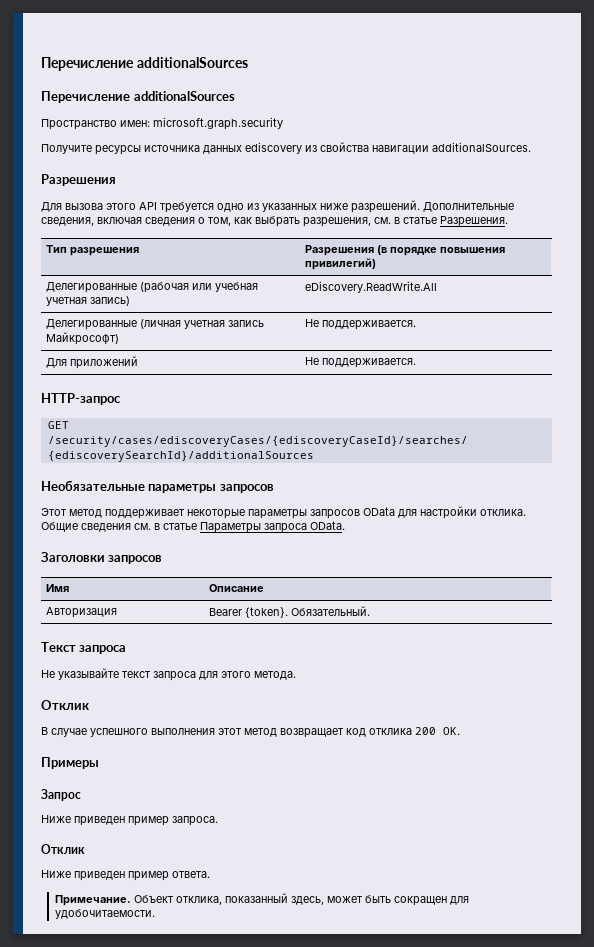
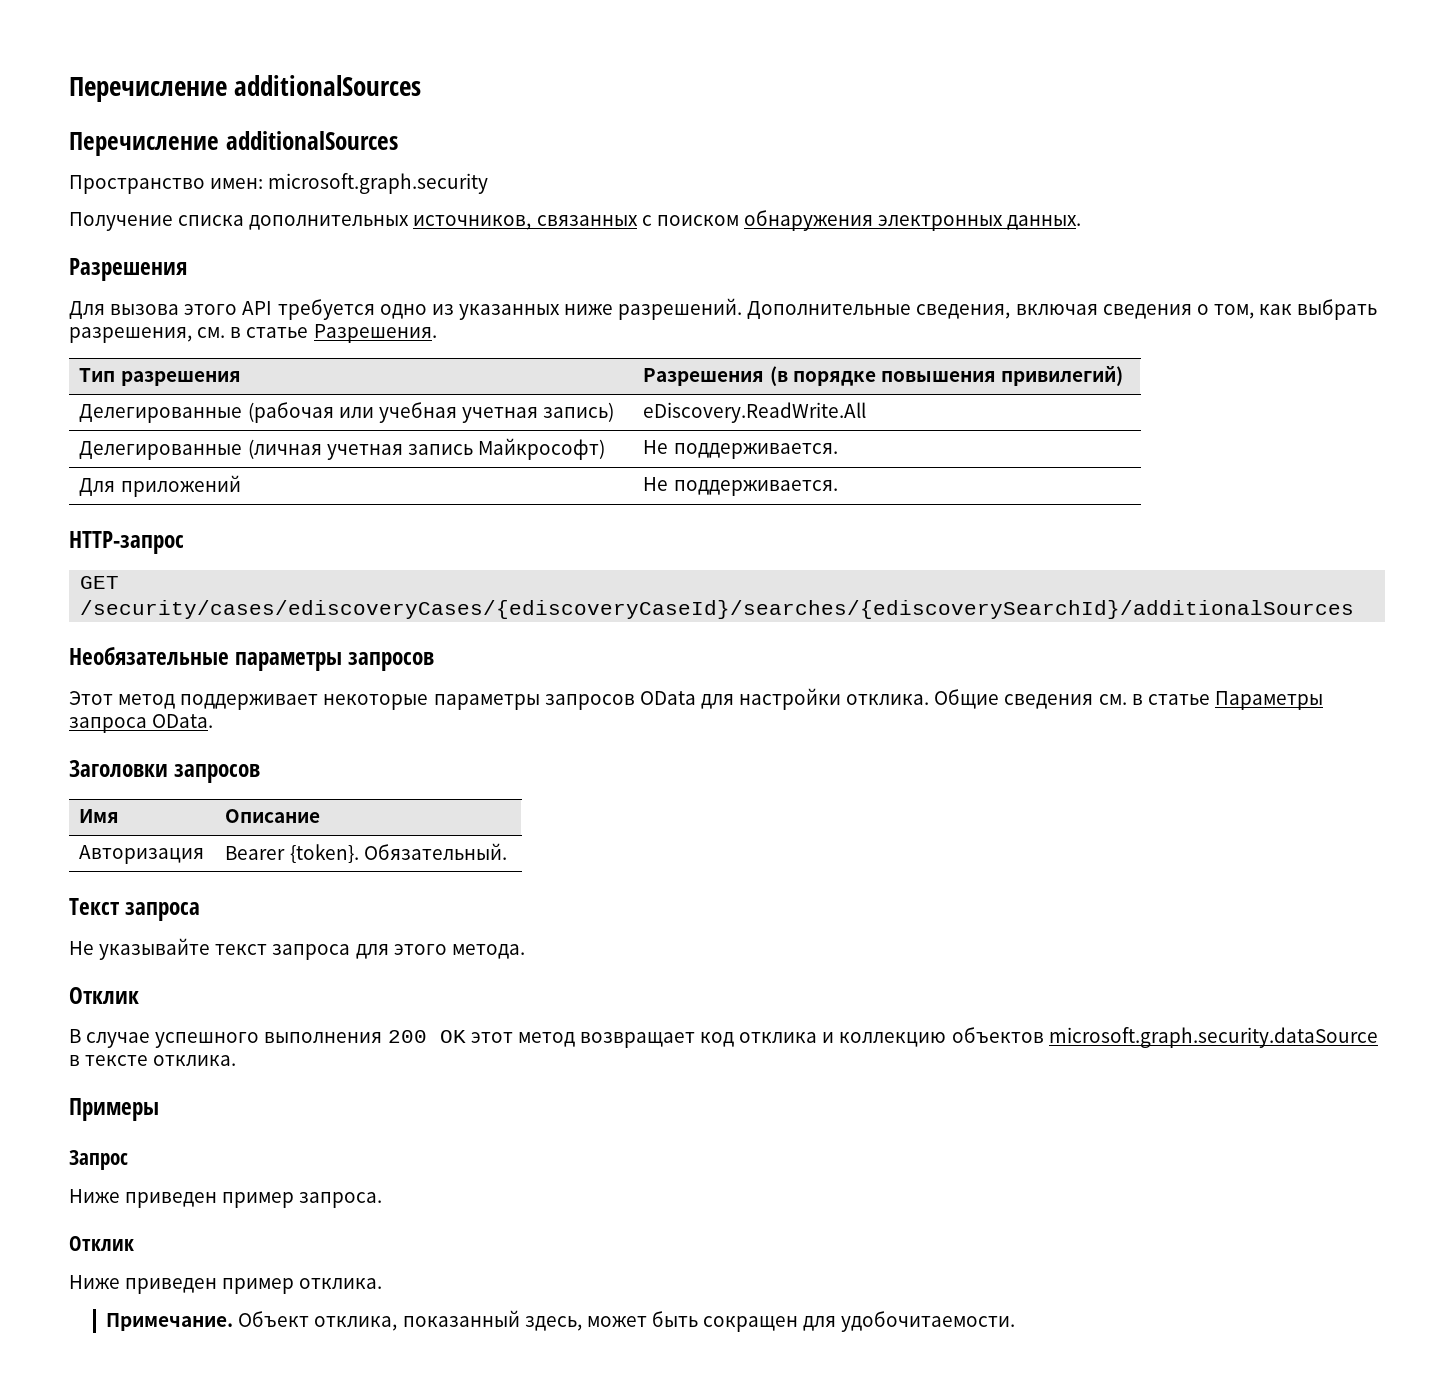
- Получите ресурсы источника данных ediscovery из свойства навигации additionalSources.
+ Получение списка дополнительных источников, связанных с поиском обнаружения электронных данных.
- В случае успешного выполнения этот метод возвращает код отклика 200 OK.
+ В случае успешного выполнения 200 OK этот метод возвращает код отклика и коллекцию объектов microsoft.graph.security.dataSource в тексте отклика.
- Ниже приведен пример ответа.
+ Ниже приведен пример отклика.

